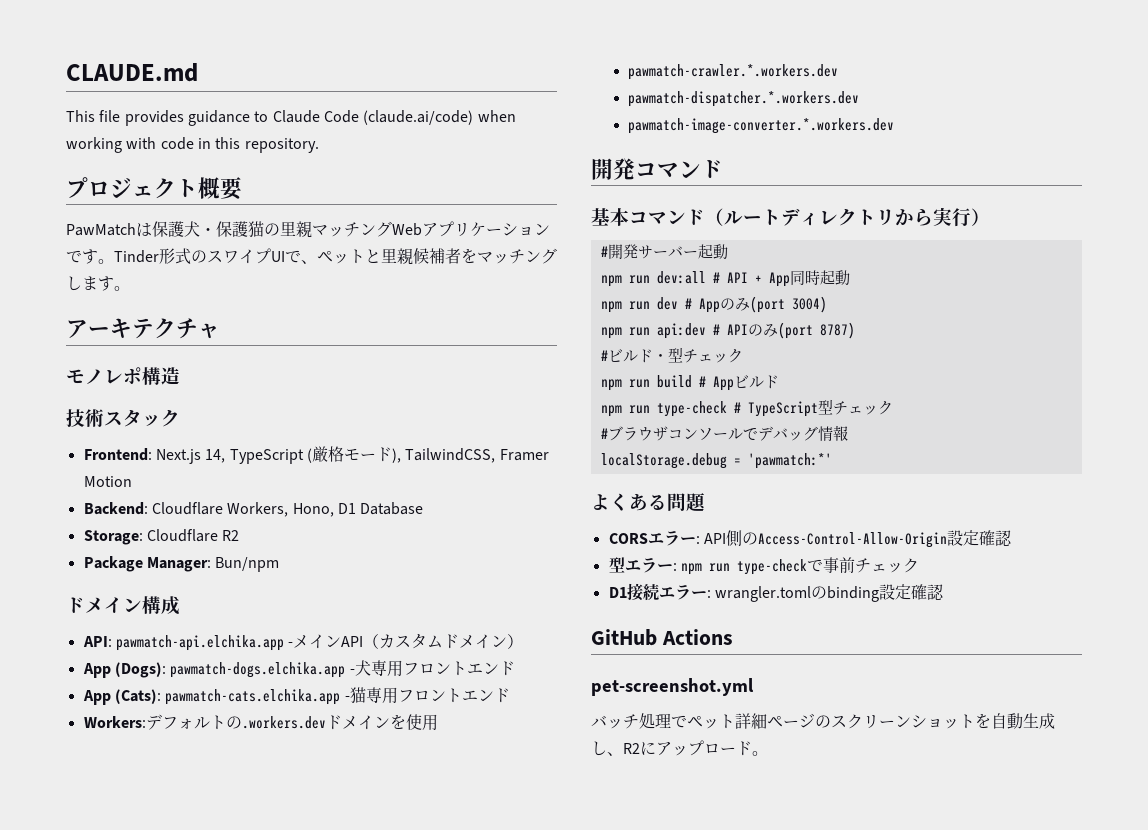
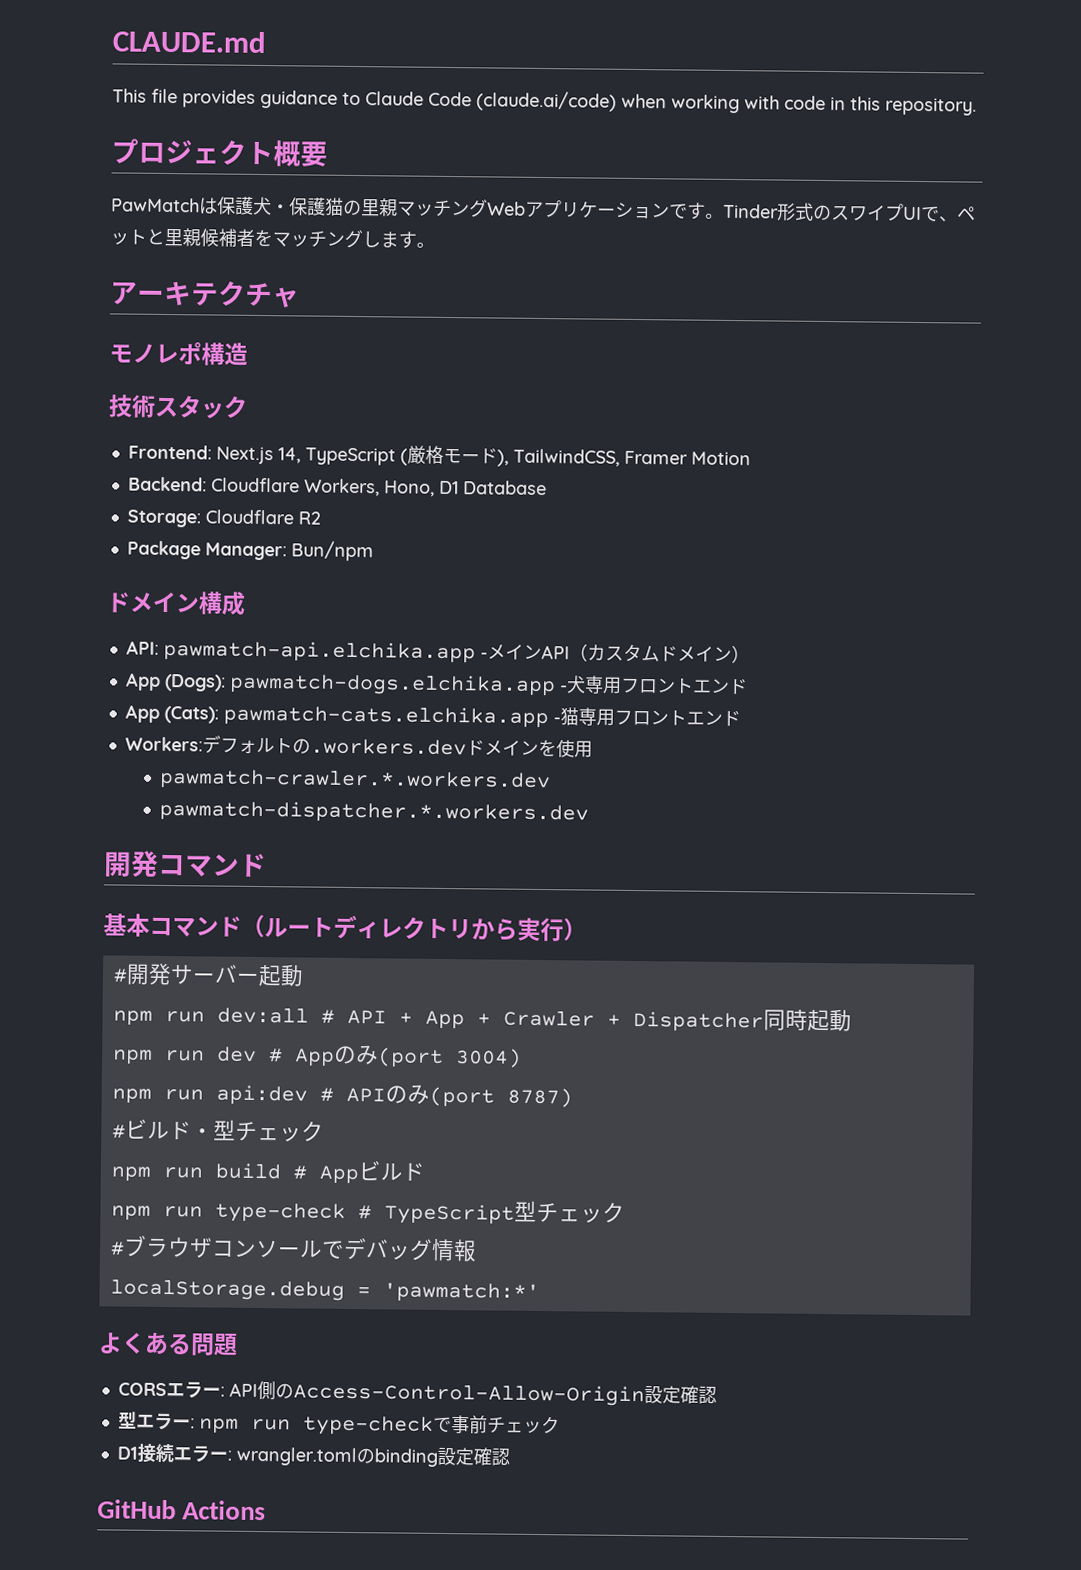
- pawmatch-image-converter.*.workers.dev
- npm run dev:all # API + App同時起動
+ npm run dev:all # API + App + Crawler + Dispatcher同時起動
- pet-screenshot.yml
- バッチ処理でペット詳細ページのスクリーンショットを自動生成し、R2にアップロード。

